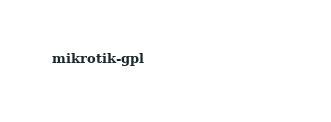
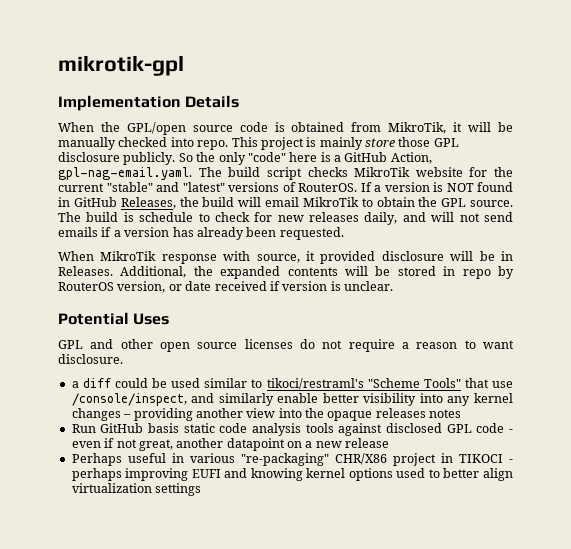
+ Implementation Details
+ When the GPL/open source code is obtained from MikroTik, it will be manually checked into repo. This project is mainly store those GPL disclosure publicly. So the only "code" here is a GitHub Action, gpl-nag-email.yaml. The build script checks MikroTik website for the current "stable" and "latest" versions of RouterOS. If a version is NOT found in GitHub Releases, the build will email MikroTik to obtain the GPL source. The build is schedule to check for new releases daily, and will not send emails if a version has already been requested.
+ When MikroTik response with source, it provided disclosure will be in Releases. Additional, the expanded contents will be stored in repo by RouterOS version, or date received if version is unclear.
+ Potential Uses
+ GPL and other open source licenses do not require a reason to want disclosure.
+ a diff could be used similar to tikoci/restraml's "Scheme Tools" that use /console/inspect, and similarly enable better visibility into any kernel changes – providing another view into the opaque releases notes
+ Run GitHub basis static code analysis tools against disclosed GPL code - even if not great, another datapoint on a new release
+ Perhaps useful in various "re-packaging" CHR/X86 project in TIKOCI - perhaps improving EUFI and knowing kernel options used to better align virtualization settings

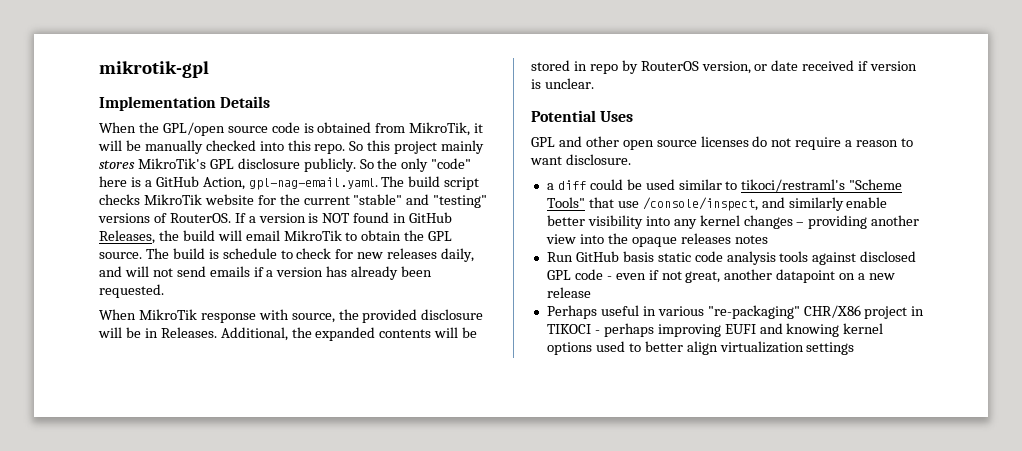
- When the GPL/open source code is obtained from MikroTik, it will be manually checked into repo. This project is mainly store those GPL disclosure publicly.
+ When the GPL/open source code is obtained from MikroTik, it will be manually checked into this repo. So this project mainly stores MikroTik's GPL disclosure publicly.
- So the only "code" here is a GitHub Action, gpl-nag-email.yaml. The build script checks MikroTik website for the current "stable" and "latest" versions of RouterOS.
+ So the only "code" here is a GitHub Action, gpl-nag-email.yaml. The build script checks MikroTik website for the current "stable" and "testing" versions of RouterOS.
- When MikroTik response with source, it provided disclosure will be in Releases.
+ When MikroTik response with source, the provided disclosure will be in Releases.

